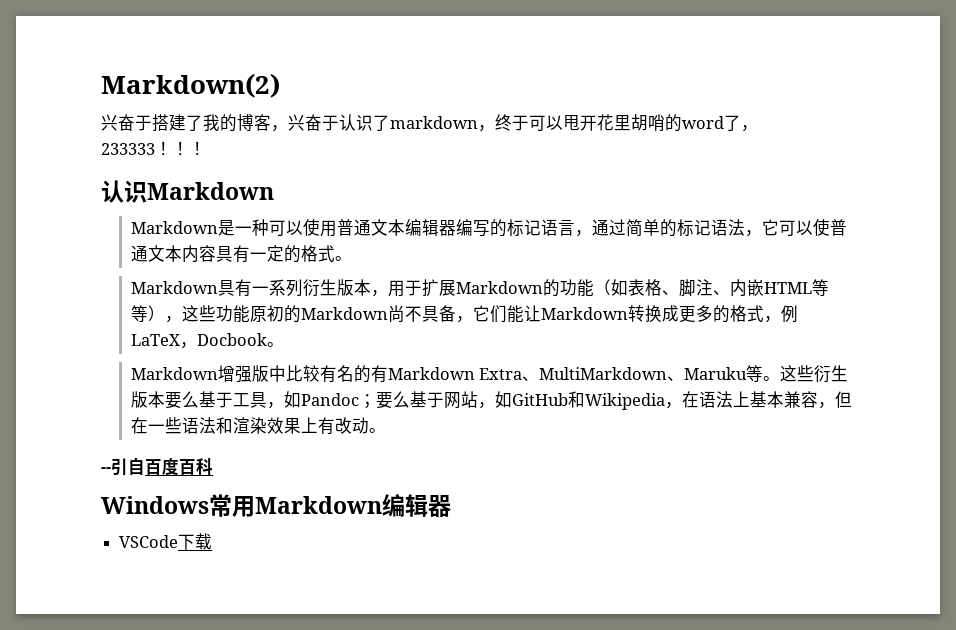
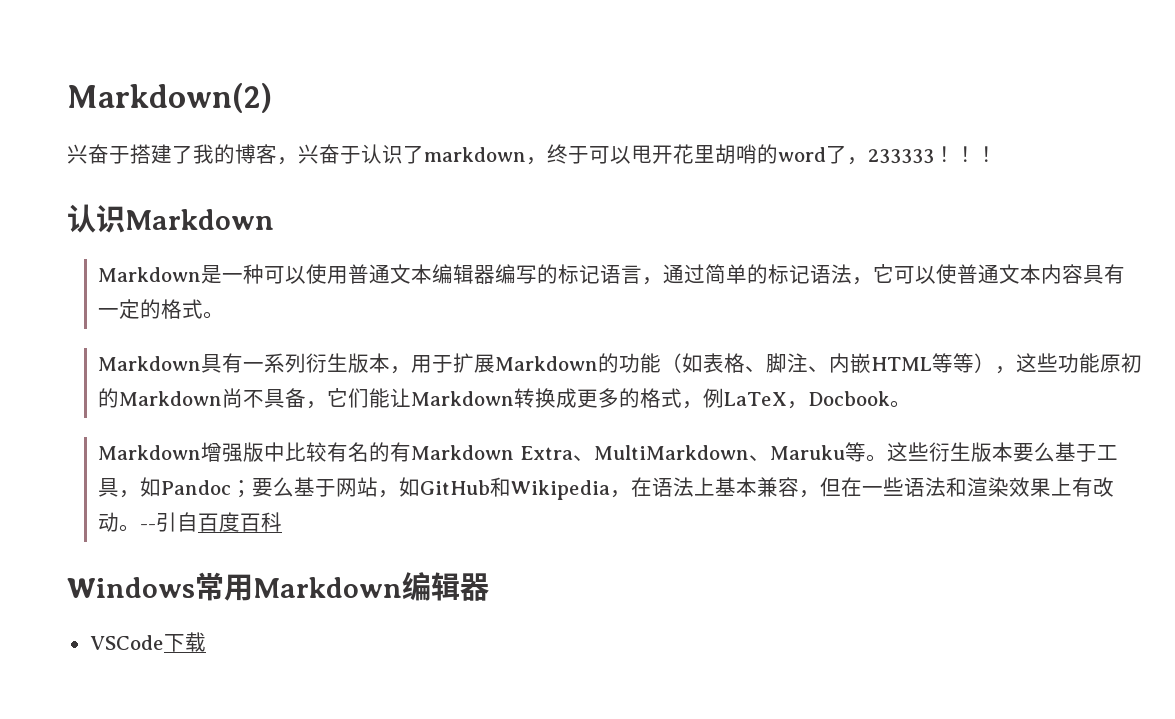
- 这些衍生版本要么基于工具，如Pandoc；要么基于网站，如GitHub和Wikipedia，在语法上基本兼容，但在一些语法和渲染效果上有改动。
- --引自百度百科
+ 这些衍生版本要么基于工具，如Pandoc；要么基于网站，如GitHub和Wikipedia，在语法上基本兼容，但在一些语法和渲染效果上有改动。--引自百度百科

